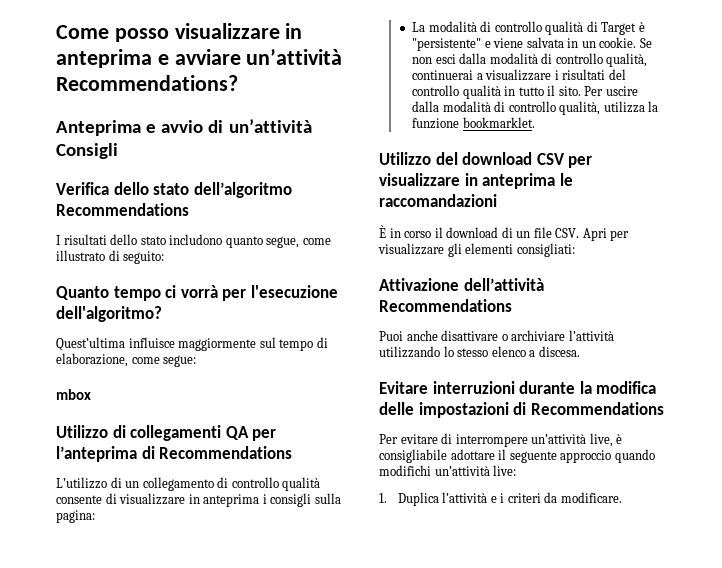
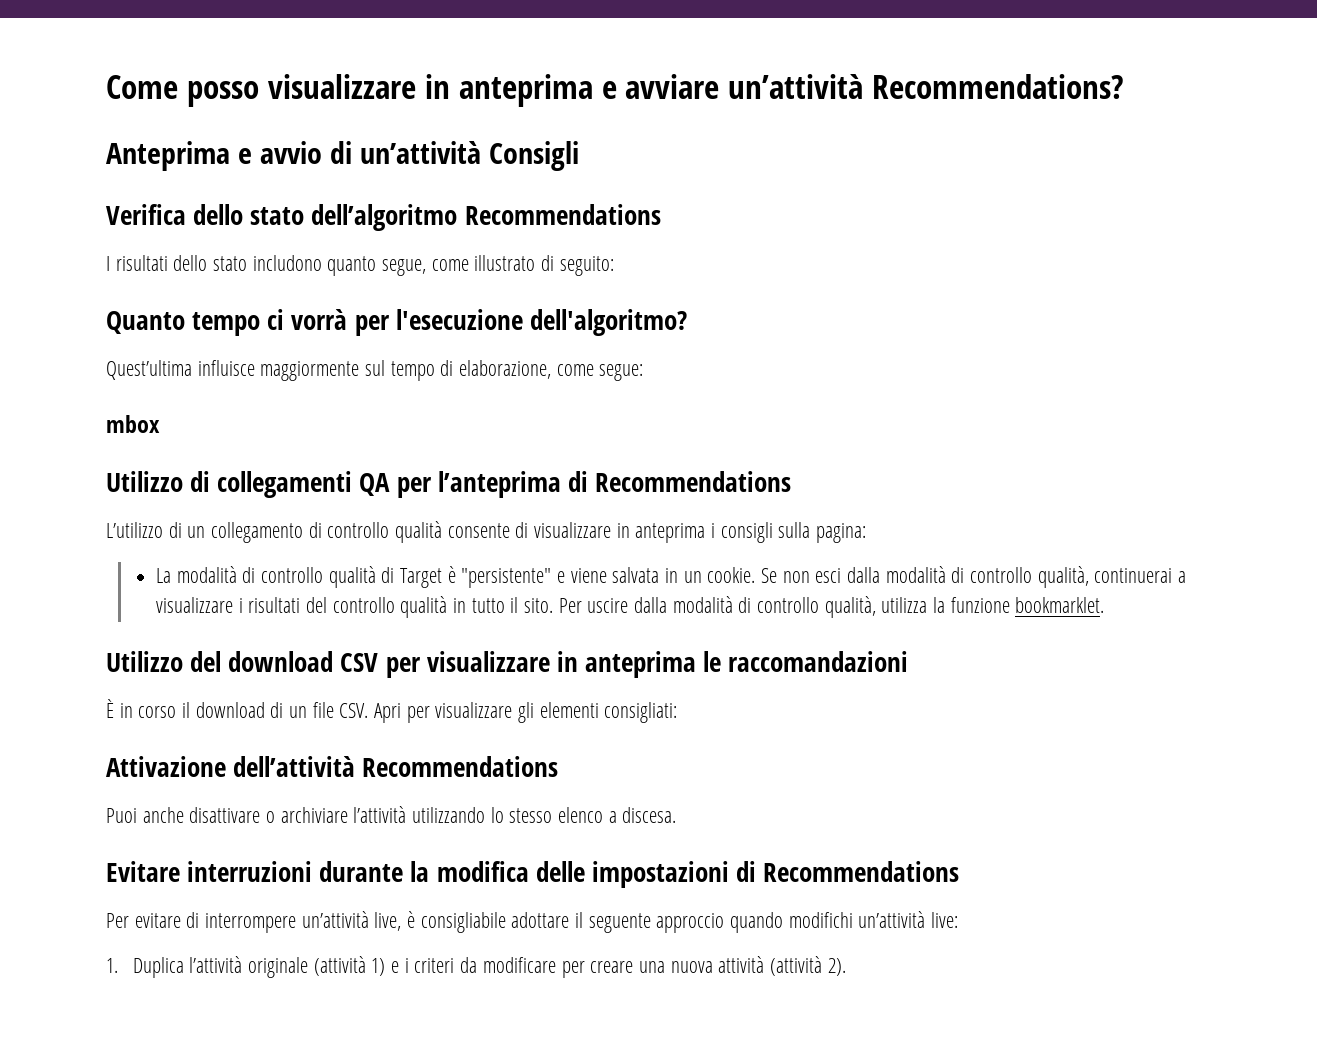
- 1. Duplica l’attività e i criteri da modificare.
+ 1. Duplica l’attività originale (attività 1) e i criteri da modificare per creare una nuova attività (attività 2).

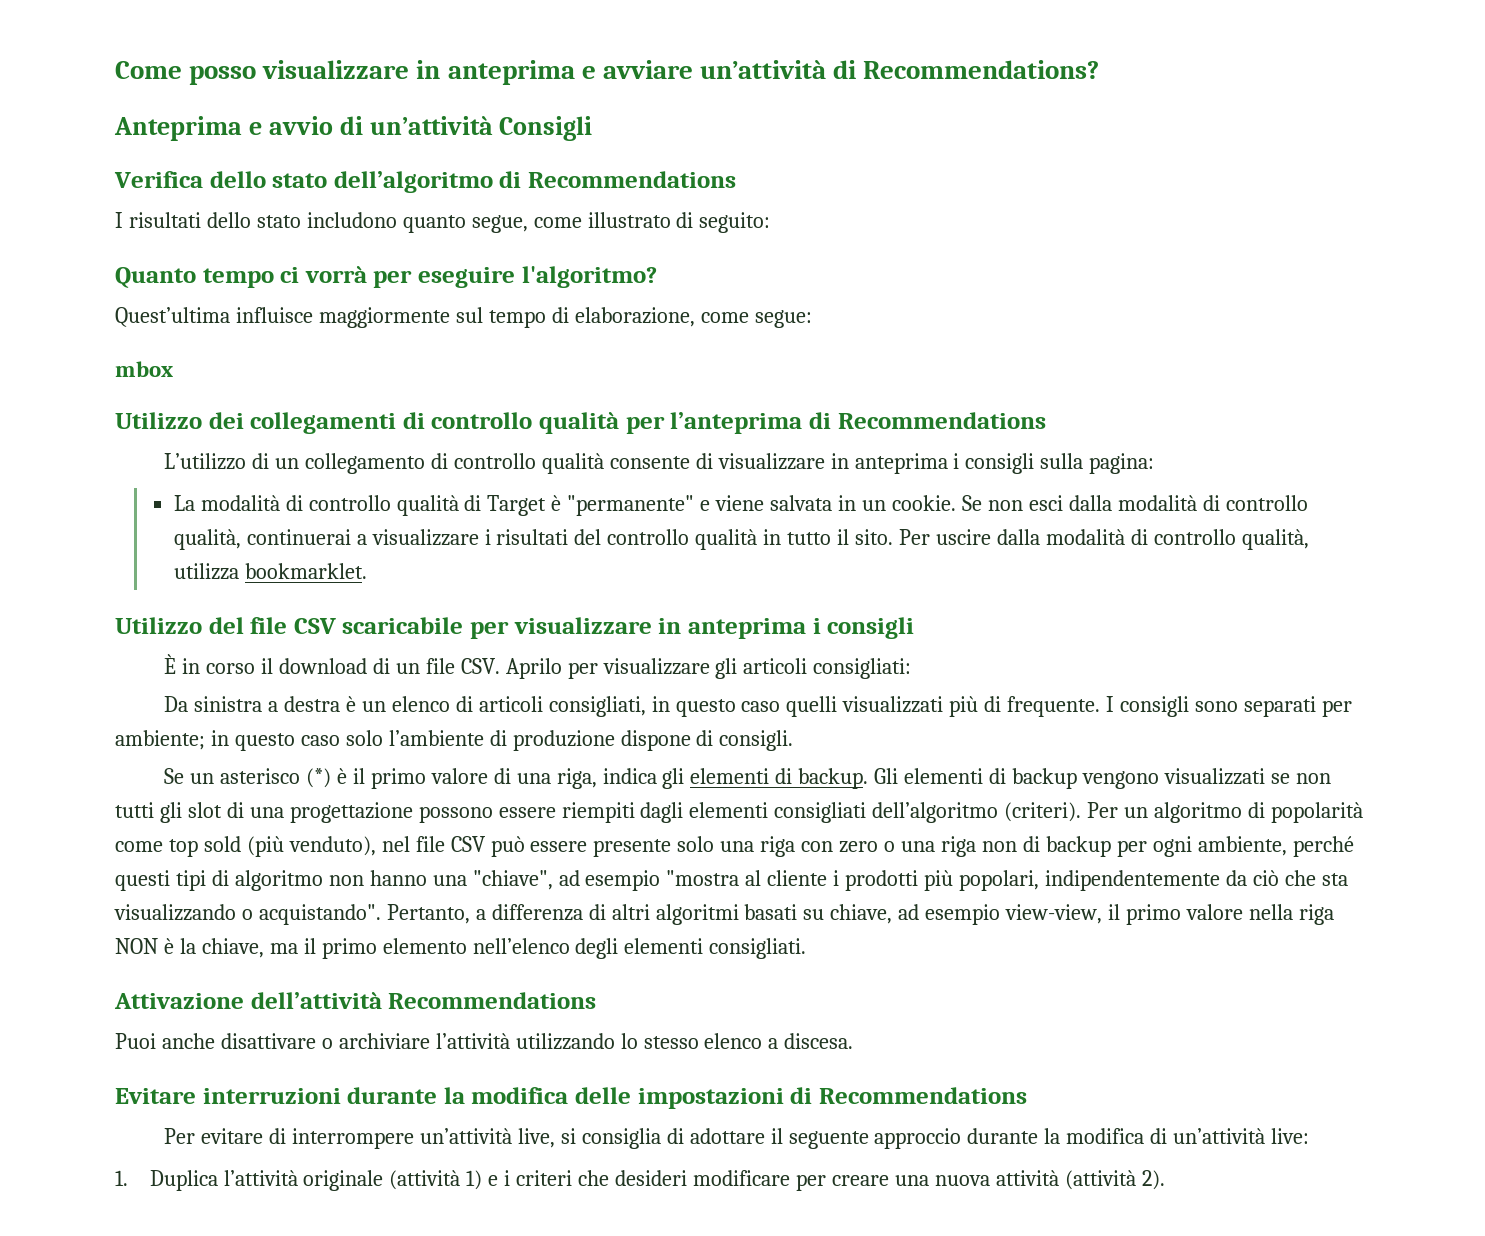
- Come posso visualizzare in anteprima e avviare un’attività Recommendations?
+ Come posso visualizzare in anteprima e avviare un’attività di Recommendations?
- Verifica dello stato dell’algoritmo Recommendations
+ Verifica dello stato dell’algoritmo di Recommendations
- Quanto tempo ci vorrà per l'esecuzione dell'algoritmo?
+ Quanto tempo ci vorrà per eseguire l'algoritmo?
- Utilizzo di collegamenti QA per l’anteprima di Recommendations
+ Utilizzo dei collegamenti di controllo qualità per l’anteprima di Recommendations
- La modalità di controllo qualità di Target è "persistente" e viene salvata in un cookie.
+ La modalità di controllo qualità di Target è "permanente" e viene salvata in un cookie.
- Per uscire dalla modalità di controllo qualità, utilizza la funzione bookmarklet.
+ Per uscire dalla modalità di controllo qualità, utilizza bookmarklet.
- Utilizzo del download CSV per visualizzare in anteprima le raccomandazioni
+ Utilizzo del file CSV scaricabile per visualizzare in anteprima i consigli
- È in corso il download di un file CSV. Apri per visualizzare gli elementi consigliati:
+ È in corso il download di un file CSV. Aprilo per visualizzare gli articoli consigliati:
+ Da sinistra a destra è un elenco di articoli consigliati, in questo caso quelli visualizzati più di frequente. I consigli sono separati per ambiente; in questo caso solo l’ambiente di produzione dispone di consigli.
+ Se un asterisco (*) è il primo valore di una riga, indica gli elementi di backup. Gli elementi di backup vengono visualizzati se non tutti gli slot di una progettazione possono essere riempiti dagli elementi consigliati dell’algoritmo (criteri). Per un algoritmo di popolarità come top sold (più venduto), nel file CSV può essere presente solo una riga con zero o una riga non di backup per ogni ambiente, perché questi tipi di algoritmo non hanno una "chiave", ad esempio "mostra al cliente i prodotti più popolari, indipendentemente da ciò che sta visualizzando o acquistando". Pertanto, a differenza di altri algoritmi basati su chiave, ad esempio view-view, il primo valore nella riga NON è la chiave, ma il primo elemento nell’elenco degli elementi consigliati.
- Per evitare di interrompere un’attività live, è consigliabile adottare il seguente approccio quando modifichi un’attività live:
+ Per evitare di interrompere un’attività live, si consiglia di adottare il seguente approccio durante la modifica di un’attività live:
- 1. Duplica l’attività originale (attività 1) e i criteri da modificare per creare una nuova attività (attività 2).
+ 1. Duplica l’attività originale (attività 1) e i criteri che desideri modificare per creare una nuova attività (attività 2).

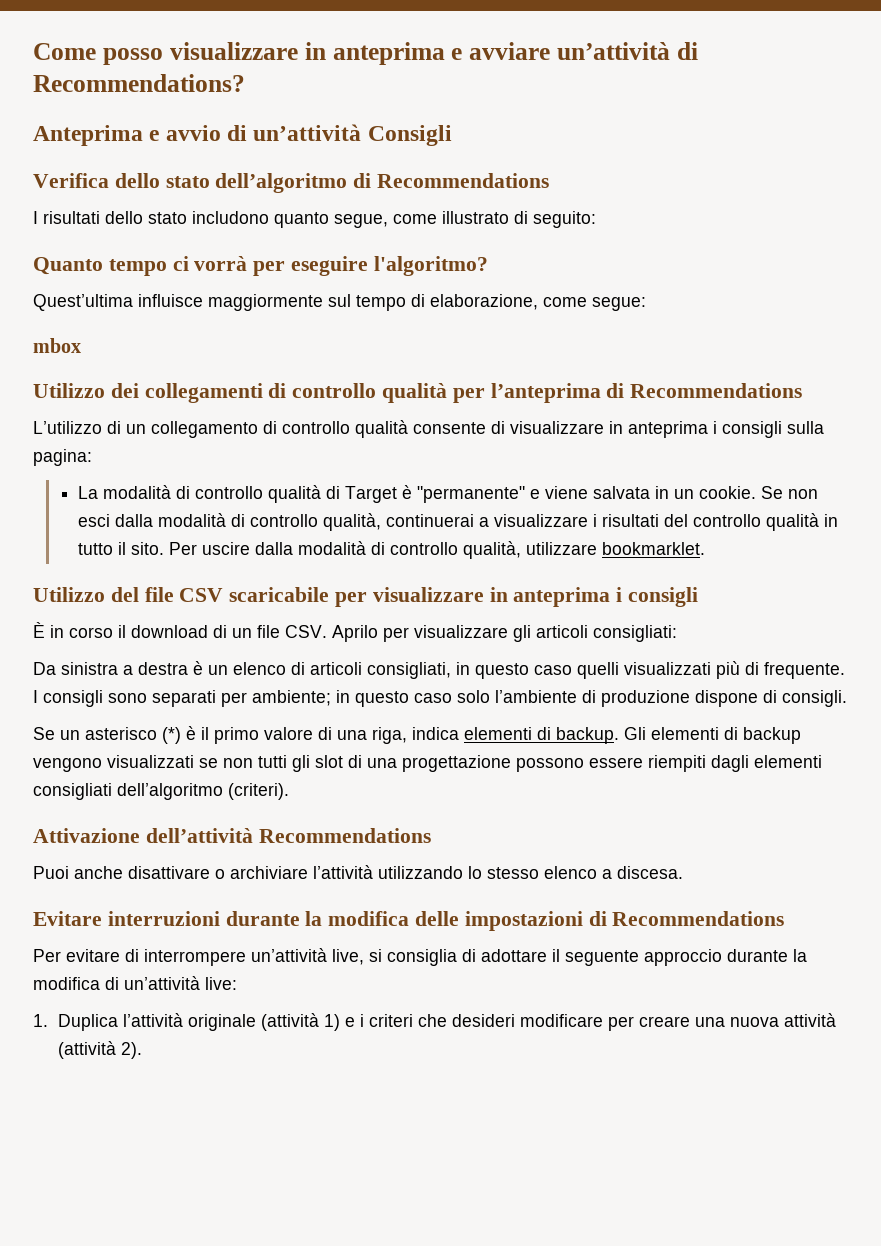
- Per uscire dalla modalità di controllo qualità, utilizza bookmarklet.
+ Per uscire dalla modalità di controllo qualità, utilizzare bookmarklet.
- Se un asterisco (*) è il primo valore di una riga, indica gli elementi di backup.
+ Se un asterisco (*) è il primo valore di una riga, indica elementi di backup.
- Per un algoritmo di popolarità come top sold (più venduto), nel file CSV può essere presente solo una riga con zero o una riga non di backup per ogni ambiente, perché questi tipi di algoritmo non hanno una "chiave", ad esempio "mostra al cliente i prodotti più popolari, indipendentemente da ciò che sta visualizzando o acquistando". Pertanto, a differenza di altri algoritmi basati su chiave, ad esempio view-view, il primo valore nella riga NON è la chiave, ma il primo elemento nell’elenco degli elementi consigliati.

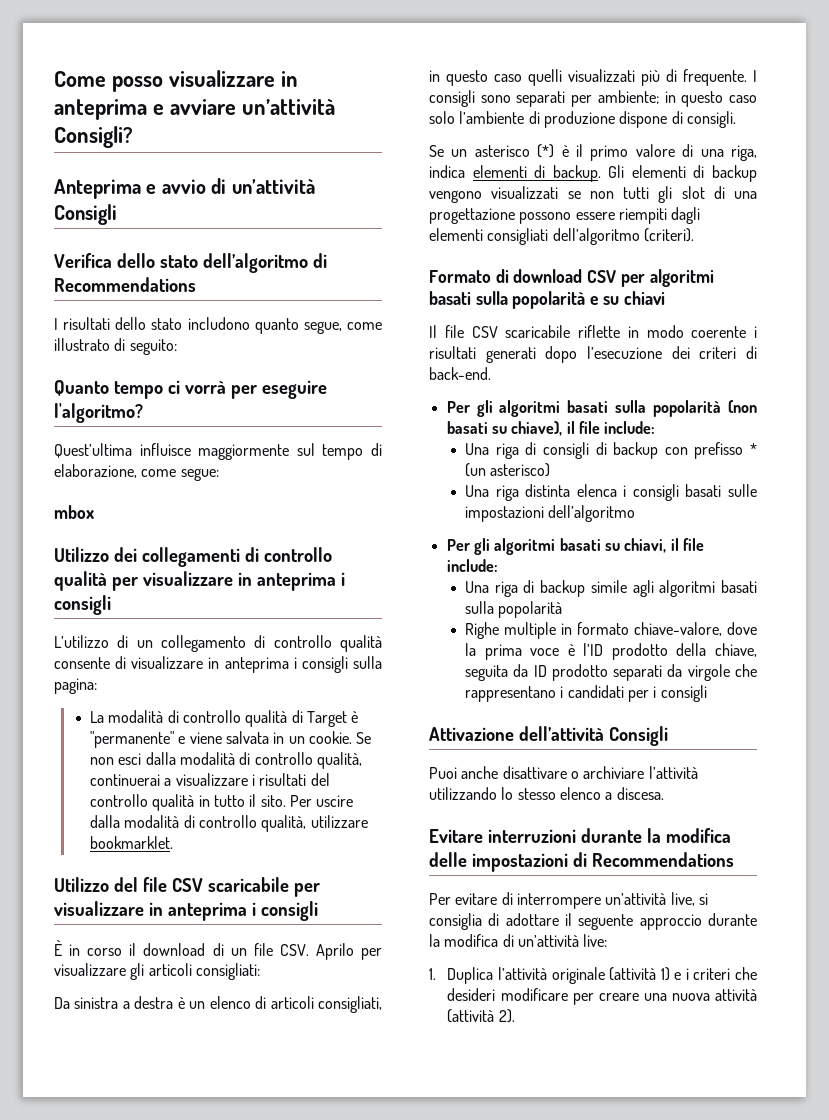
- Come posso visualizzare in anteprima e avviare un’attività di Recommendations?
+ Come posso visualizzare in anteprima e avviare un’attività Consigli?
- Utilizzo dei collegamenti di controllo qualità per l’anteprima di Recommendations
+ Utilizzo dei collegamenti di controllo qualità per visualizzare in anteprima i consigli
+ Formato di download CSV per algoritmi basati sulla popolarità e su chiavi
+ Il file CSV scaricabile riflette in modo coerente i risultati generati dopo l’esecuzione dei criteri di back-end.
+ Per gli algoritmi basati sulla popolarità (non basati su chiave), il file include:
+ Una riga di consigli di backup con prefisso * (un asterisco)
+ Una riga distinta elenca i consigli basati sulle impostazioni dell’algoritmo
+ Per gli algoritmi basati su chiavi, il file include:
+ Una riga di backup simile agli algoritmi basati sulla popolarità
+ Righe multiple in formato chiave-valore, dove la prima voce è l’ID prodotto della chiave, seguita da ID prodotto separati da virgole che rappresentano i candidati per i consigli
- Attivazione dell’attività Recommendations
+ Attivazione dell’attività Consigli

